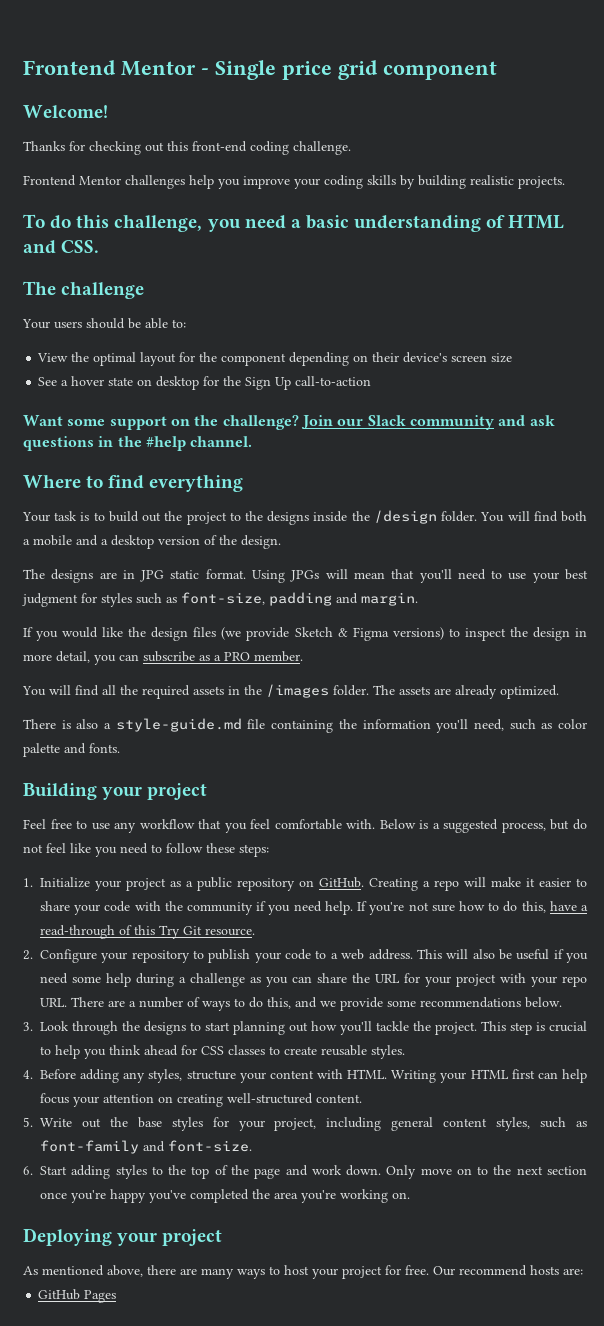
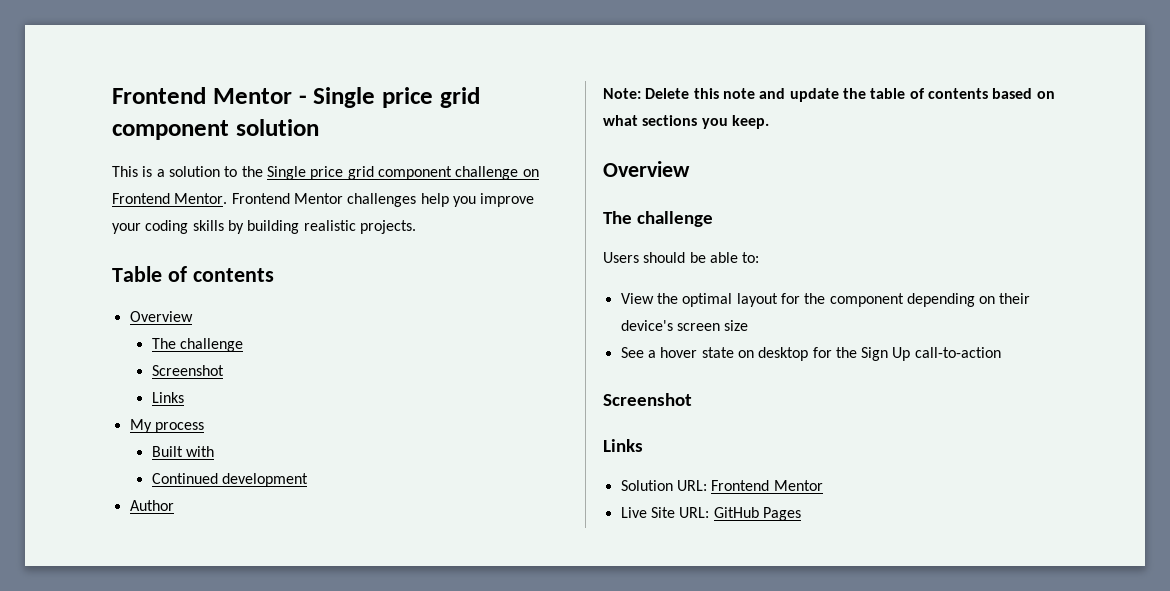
- Frontend Mentor - Single price grid component
- Welcome!
- Thanks for checking out this front-end coding challenge.
- Frontend Mentor challenges help you improve your coding skills by building realistic projects.
+ Frontend Mentor - Single price grid component solution
+ This is a solution to the Single price grid component challenge on Frontend Mentor. Frontend Mentor challenges help you improve your coding skills by building realistic projects.
- To do this challenge, you need a basic understanding of HTML and CSS.
+ Table of contents
+ Overview
  The challenge
- Your users should be able to:
+ Screenshot
+ Links
+ My process
+ Built with
+ Continued development
+ Author
+ Note: Delete this note and update the table of contents based on what sections you keep.
+ Overview
+ The challenge
+ Users should be able to:
  See a hover state on desktop for the Sign Up call-to-action
- Want some support on the challenge? Join our Slack community and ask questions in the #help channel.
- Where to find everything
- Your task is to build out the project to the designs inside the /design folder. You will find both a mobile and a desktop version of the design.
- The designs are in JPG static format. Using JPGs will mean that you'll need to use your best judgment for styles such as font-size, padding and margin.
- If you would like the design files (we provide Sketch & Figma versions) to inspect the design in more detail, you can subscribe as a PRO member.
- You will find all the required assets in the /images folder. The assets are already optimized.
- There is also a style-guide.md file containing the information you'll need, such as color palette and fonts.
- Building your project
- Feel free to use any workflow that you feel comfortable with. Below is a suggested process, but do not feel like you need to follow these steps:
- 1. Initialize your project as a public repository on GitHub. Creating a repo will make it easier to share your code with the community if you need help. If you're not sure how to do this, have a read-through of this Try Git resource.
- 2. Configure your repository to publish your code to a web address. This will also be useful if you need some help during a challenge as you can share the URL for your project with your repo URL. There are a number of ways to do this, and we provide some recommendations below.
- 3. Look through the designs to start planning out how you'll tackle the project. This step is crucial to help you think ahead for CSS classes to create reusable styles.
- 4. Before adding any styles, structure your content with HTML. Writing your HTML first can help focus your attention on creating well-structured content.
- 5. Write out the base styles for your project, including general content styles, such as font-family and font-size.
- 6. Start adding styles to the top of the page and work down. Only move on to the next section once you're happy you've completed the area you're working on.
- Deploying your project
- As mentioned above, there are many ways to host your project for free. Our recommend hosts are:
- GitHub Pages
+ Screenshot
+ Links
+ Solution URL: Frontend Mentor
+ Live Site URL: GitHub Pages

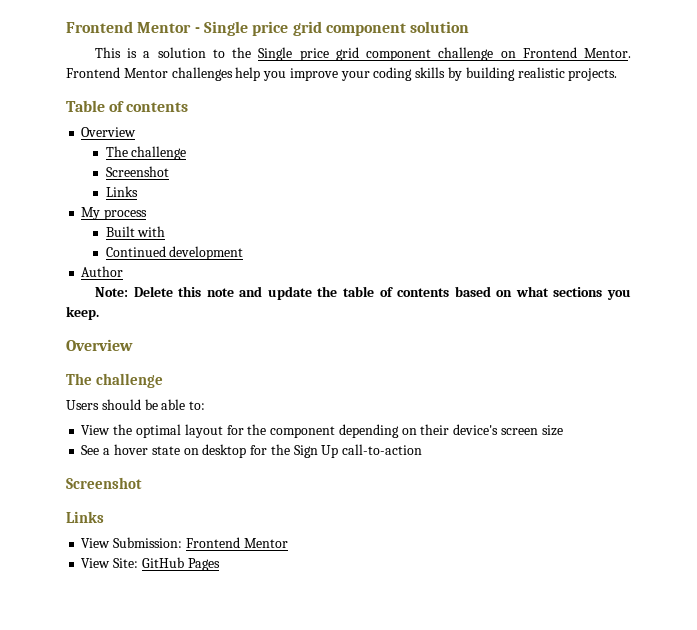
- Solution URL: Frontend Mentor
+ View Submission: Frontend Mentor
- Live Site URL: GitHub Pages
+ View Site: GitHub Pages

